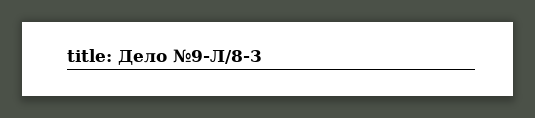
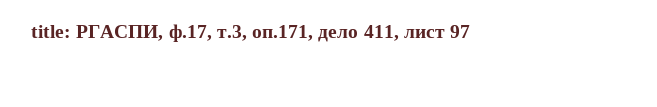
- title: Дело №9-Л/8-3
+ title: РГАСПИ, ф.17, т.3, оп.171, дело 411, лист 97

